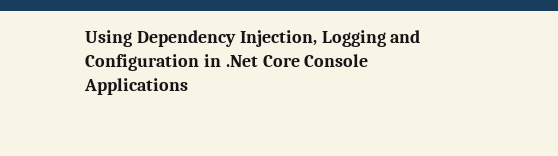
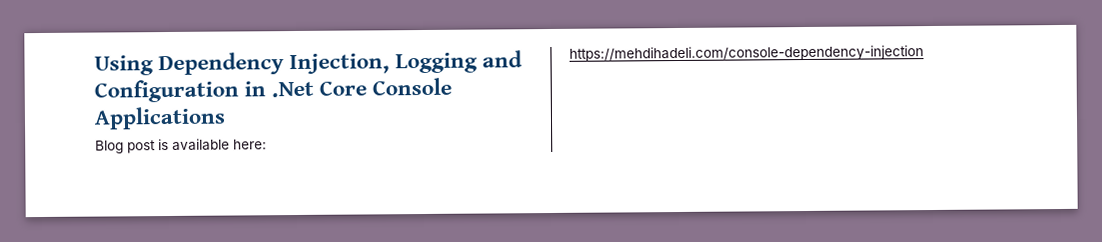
+ Blog post is available here: https://mehdihadeli.com/console-dependency-injection

